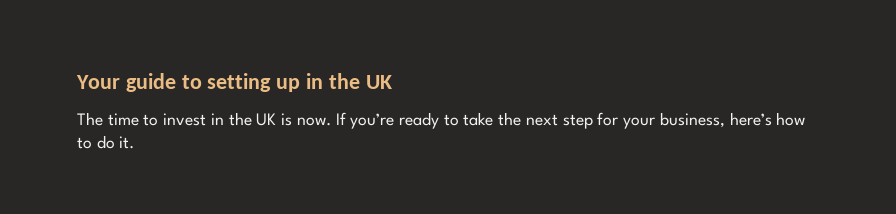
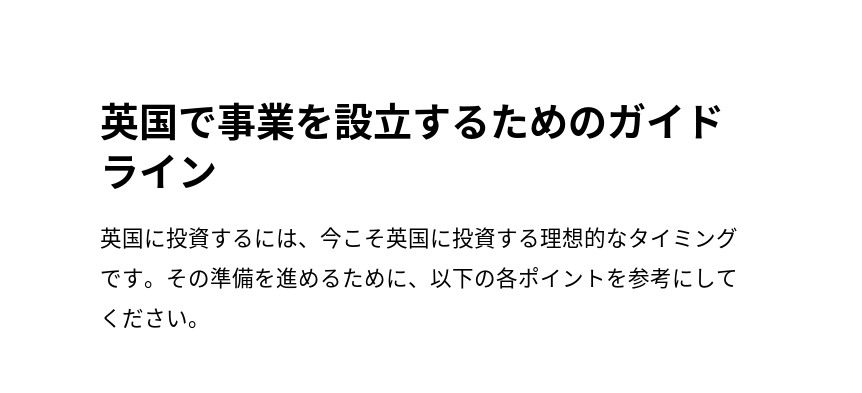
- Your guide to setting up in the UK
- The time to invest in the UK is now. If you’re ready to take the next step for your business, here’s how to do it.
+ 英国で事業を設立するためのガイドライン
+ 英国に投資するには、今こそ英国に投資する理想的なタイミングです。その準備を進めるために、以下の各ポイントを参考にしてください。

